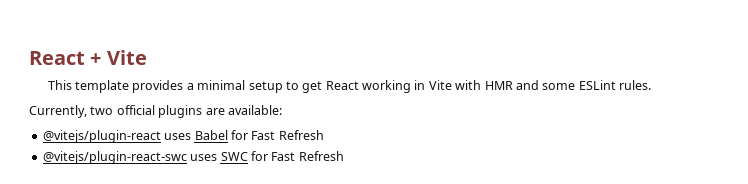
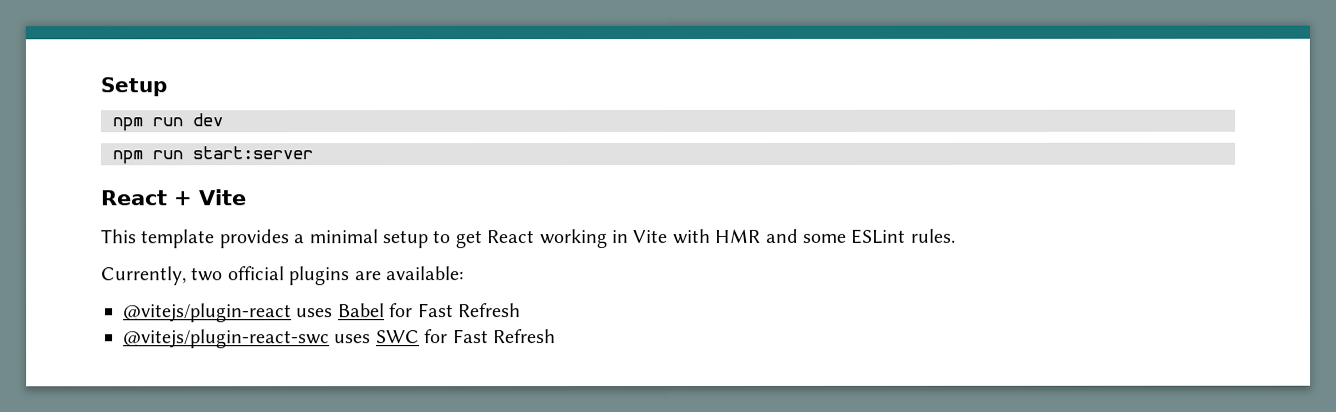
+ Setup
+ npm run dev
+ npm run start:server

